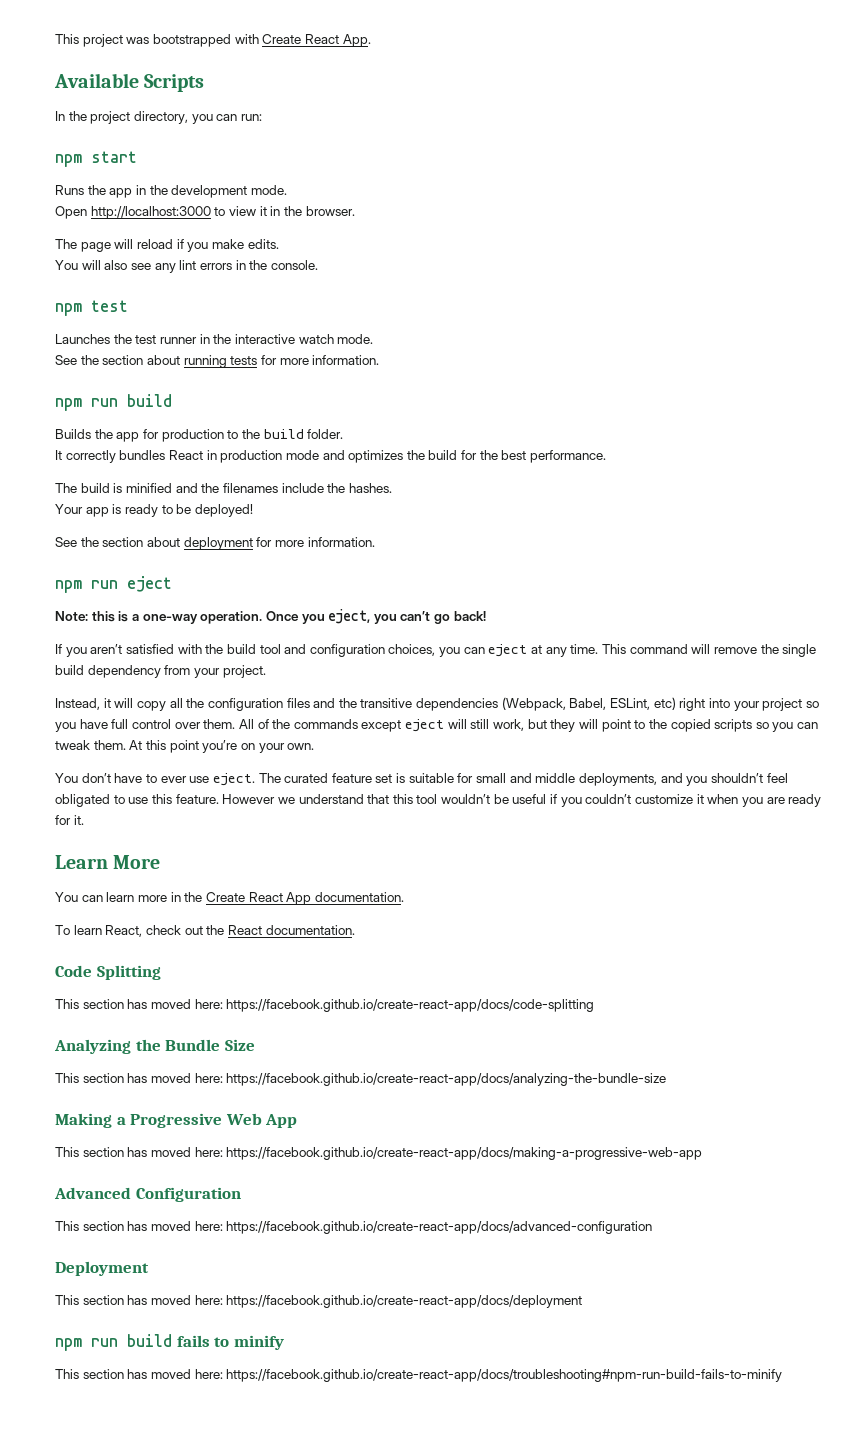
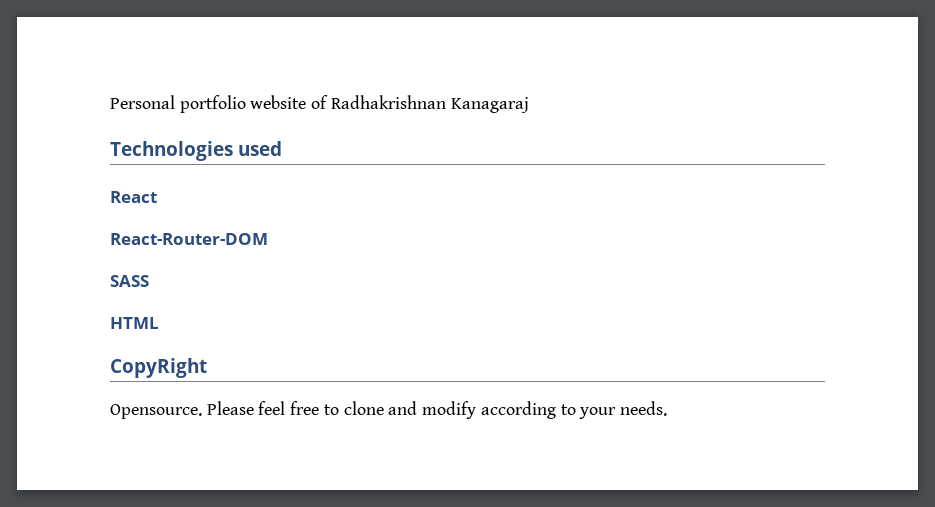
- This project was bootstrapped with Create React App.
- Available Scripts
- In the project directory, you can run:
- npm start
- Runs the app in the development mode.
- Open http://localhost:3000 to view it in the browser.
- The page will reload if you make edits.
- You will also see any lint errors in the console.
- npm test
- Launches the test runner in the interactive watch mode.
- See the section about running tests for more information.
- npm run build
- Builds the app for production to the build folder.
- It correctly bundles React in production mode and optimizes the build for the best performance.
- The build is minified and the filenames include the hashes.
- Your app is ready to be deployed!
- See the section about deployment for more information.
- npm run eject
- Note: this is a one-way operation. Once you eject, you can’t go back!
- If you aren’t satisfied with the build tool and configuration choices, you can eject at any time. This command will remove the single build dependency from your project.
- Instead, it will copy all the configuration files and the transitive dependencies (Webpack, Babel, ESLint, etc) right into your project so you have full control over them. All of the commands except eject will still work, but they will point to the copied scripts so you can tweak them. At this point you’re on your own.
- You don’t have to ever use eject. The curated feature set is suitable for small and middle deployments, and you shouldn’t feel obligated to use this feature. However we understand that this tool wouldn’t be useful if you couldn’t customize it when you are ready for it.
- Learn More
- You can learn more in the Create React App documentation.
- To learn React, check out the React documentation.
- Code Splitting
- This section has moved here: https://facebook.github.io/create-react-app/docs/code-splitting
- Analyzing the Bundle Size
- This section has moved here: https://facebook.github.io/create-react-app/docs/analyzing-the-bundle-size
- Making a Progressive Web App
- This section has moved here: https://facebook.github.io/create-react-app/docs/making-a-progressive-web-app
- Advanced Configuration
- This section has moved here: https://facebook.github.io/create-react-app/docs/advanced-configuration
- Deployment
- This section has moved here: https://facebook.github.io/create-react-app/docs/deployment
- npm run build fails to minify
- This section has moved here: https://facebook.github.io/create-react-app/docs/troubleshooting#npm-run-build-fails-to-minify
+ Personal portfolio website of Radhakrishnan Kanagaraj
+ Technologies used
+ React
+ React-Router-DOM
+ SASS
+ HTML
+ CopyRight
+ Opensource. Please feel free to clone and modify according to your needs.

